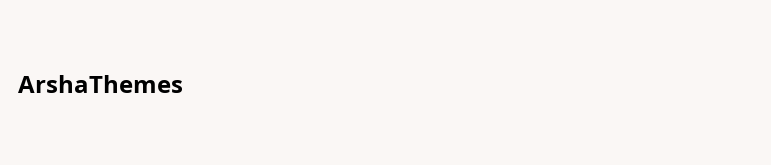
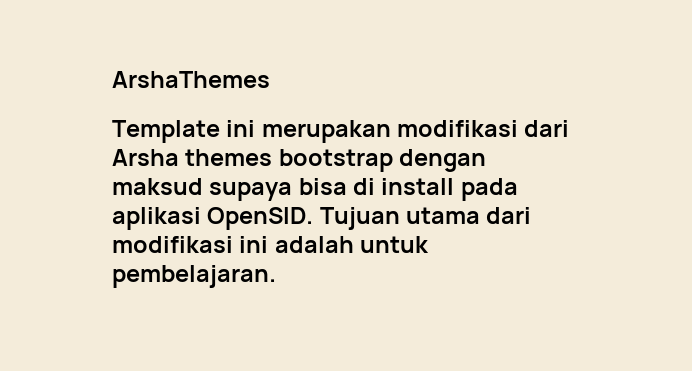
+ Template ini merupakan modifikasi dari Arsha themes bootstrap dengan maksud supaya bisa di install pada aplikasi OpenSID. Tujuan utama dari modifikasi ini adalah untuk pembelajaran.

